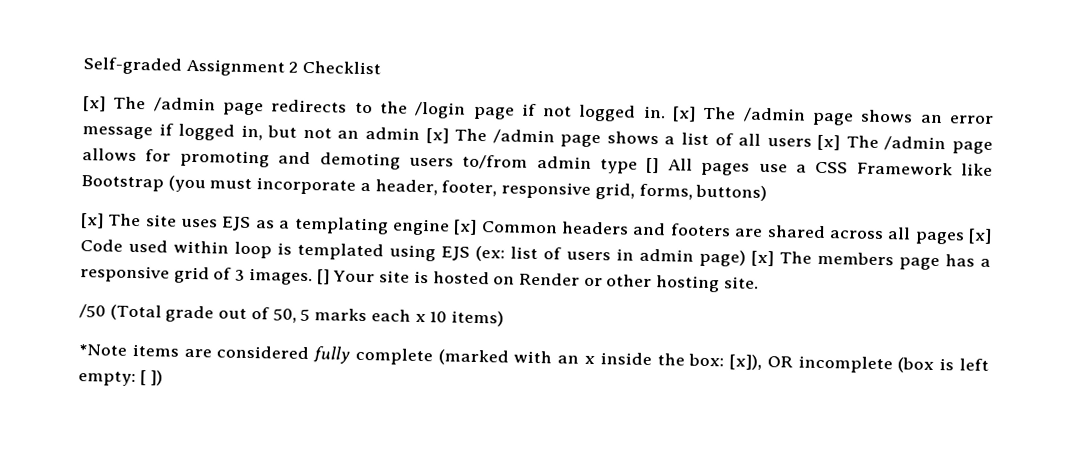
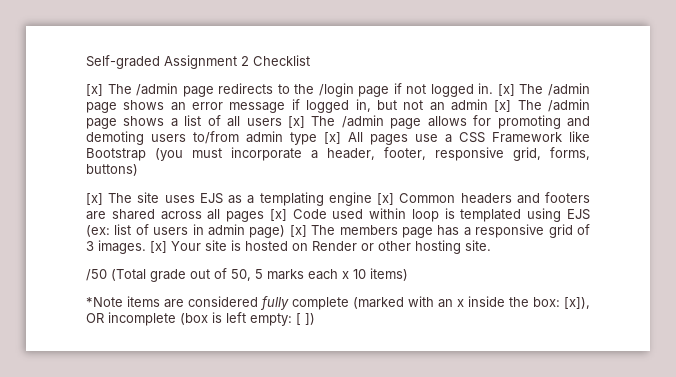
- [x] The /admin page shows an error message if logged in, but not an admin [x] The /admin page shows a list of all users [x] The /admin page allows for promoting and demoting users to/from admin type [] All pages use a CSS Framework like Bootstrap (you must incorporate a header, footer, responsive grid, forms, buttons)
+ [x] The /admin page shows an error message if logged in, but not an admin [x] The /admin page shows a list of all users [x] The /admin page allows for promoting and demoting users to/from admin type [x] All pages use a CSS Framework like Bootstrap (you must incorporate a header, footer, responsive grid, forms, buttons)
- [] Your site is hosted on Render or other hosting site.
+ [x] Your site is hosted on Render or other hosting site.

